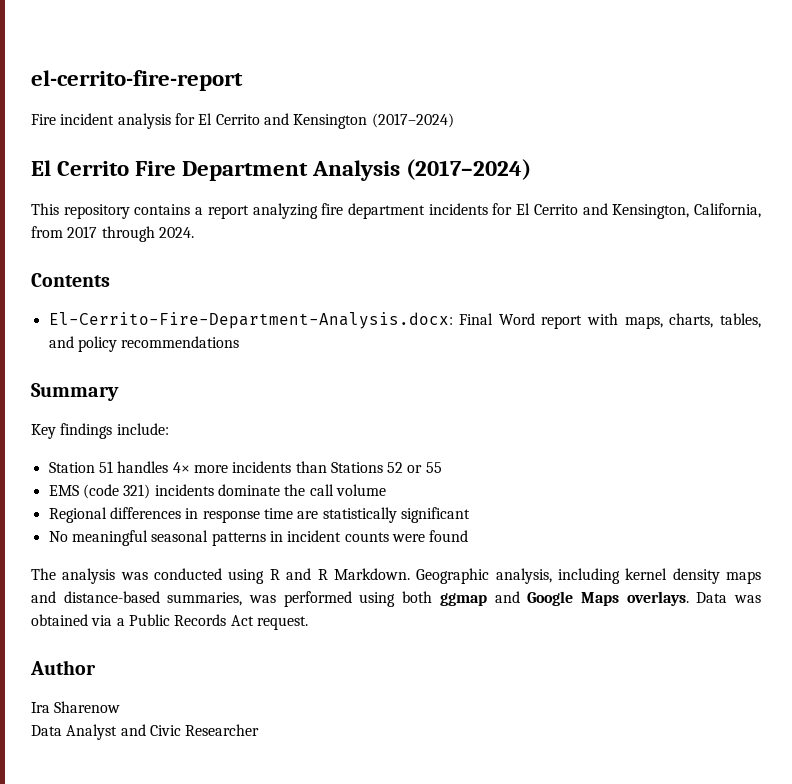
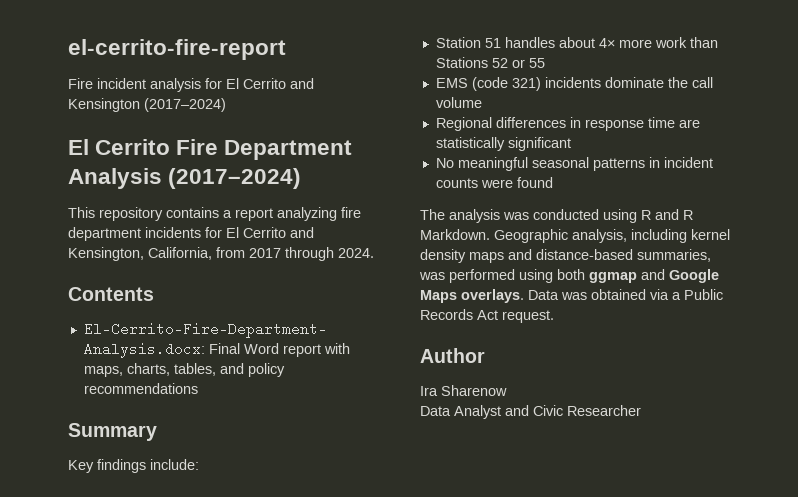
- Station 51 handles 4× more incidents than Stations 52 or 55
+ Station 51 handles about 4× more work than Stations 52 or 55

